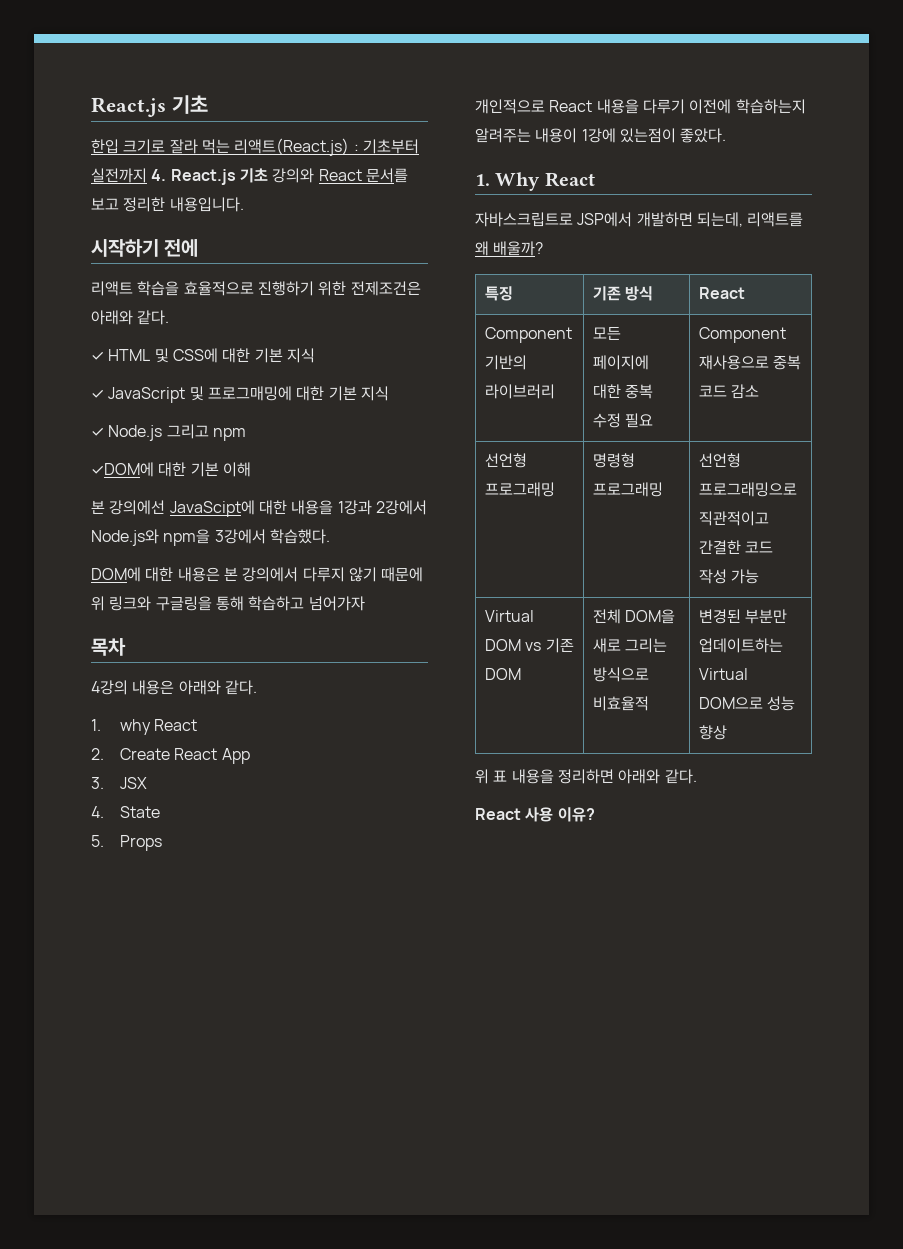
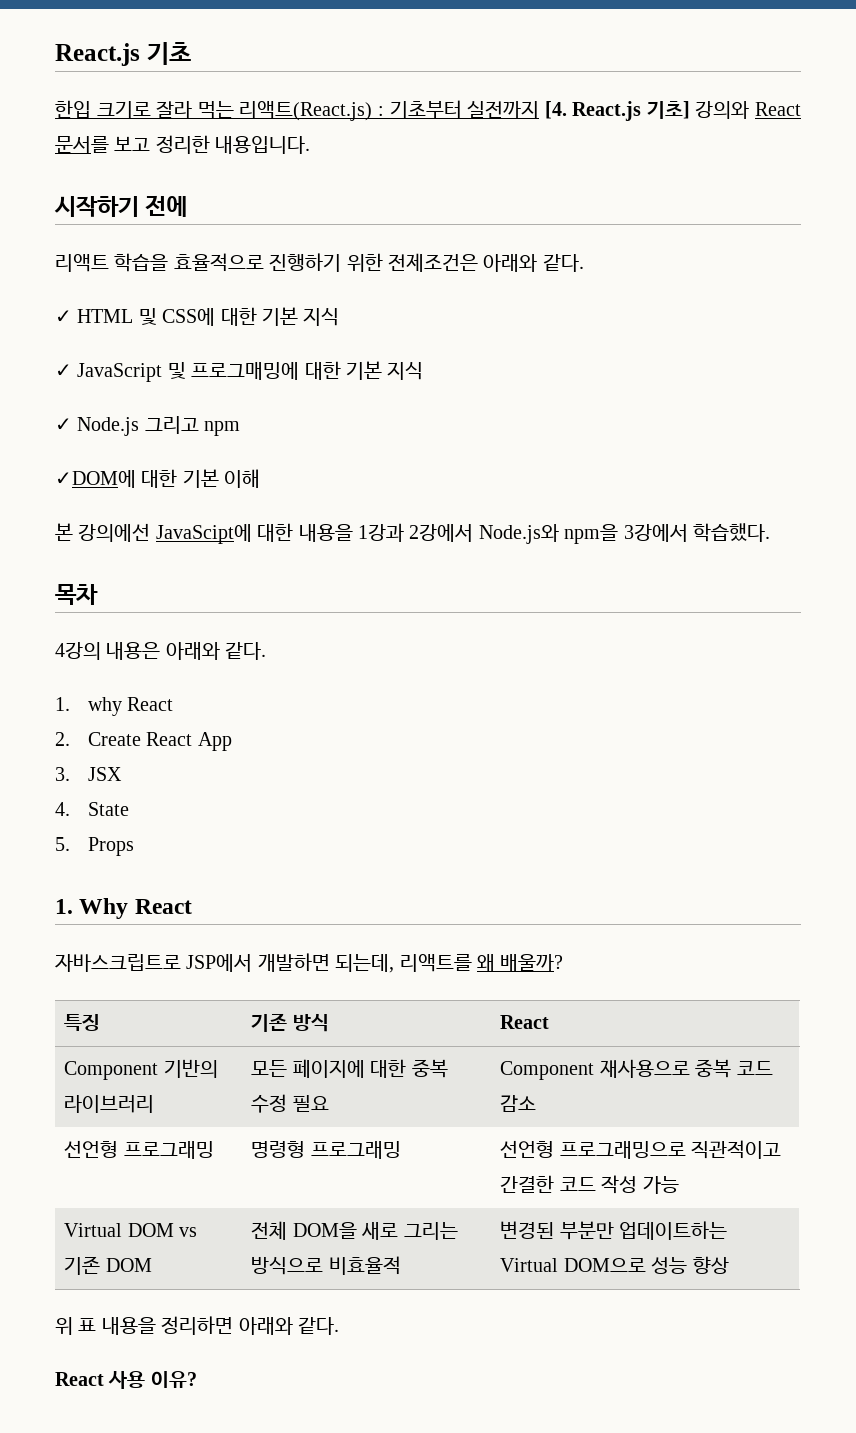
- 한입 크기로 잘라 먹는 리액트(React.js) : 기초부터 실전까지 4. React.js 기초 강의와 React 문서를 보고 정리한 내용입니다.
+ 한입 크기로 잘라 먹는 리액트(React.js) : 기초부터 실전까지 [4. React.js 기초] 강의와 React 문서를 보고 정리한 내용입니다.
- DOM에 대한 내용은 본 강의에서 다루지 않기 때문에 위 링크와 구글링을 통해 학습하고 넘어가자
- 개인적으로 React 내용을 다루기 이전에 학습하는지 알려주는 내용이 1강에 있는점이 좋았다.

